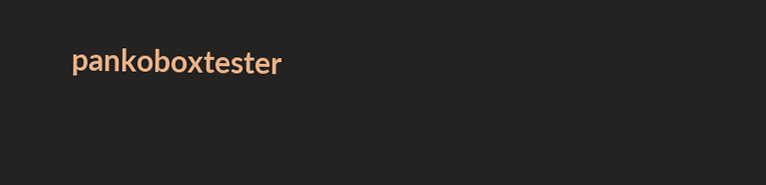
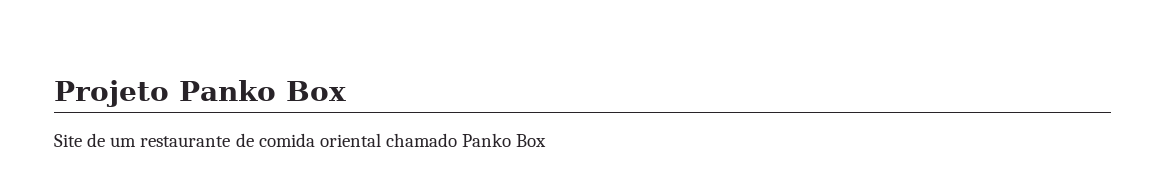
- pankoboxtester
+ Projeto Panko Box
+ Site de um restaurante de comida oriental chamado Panko Box

